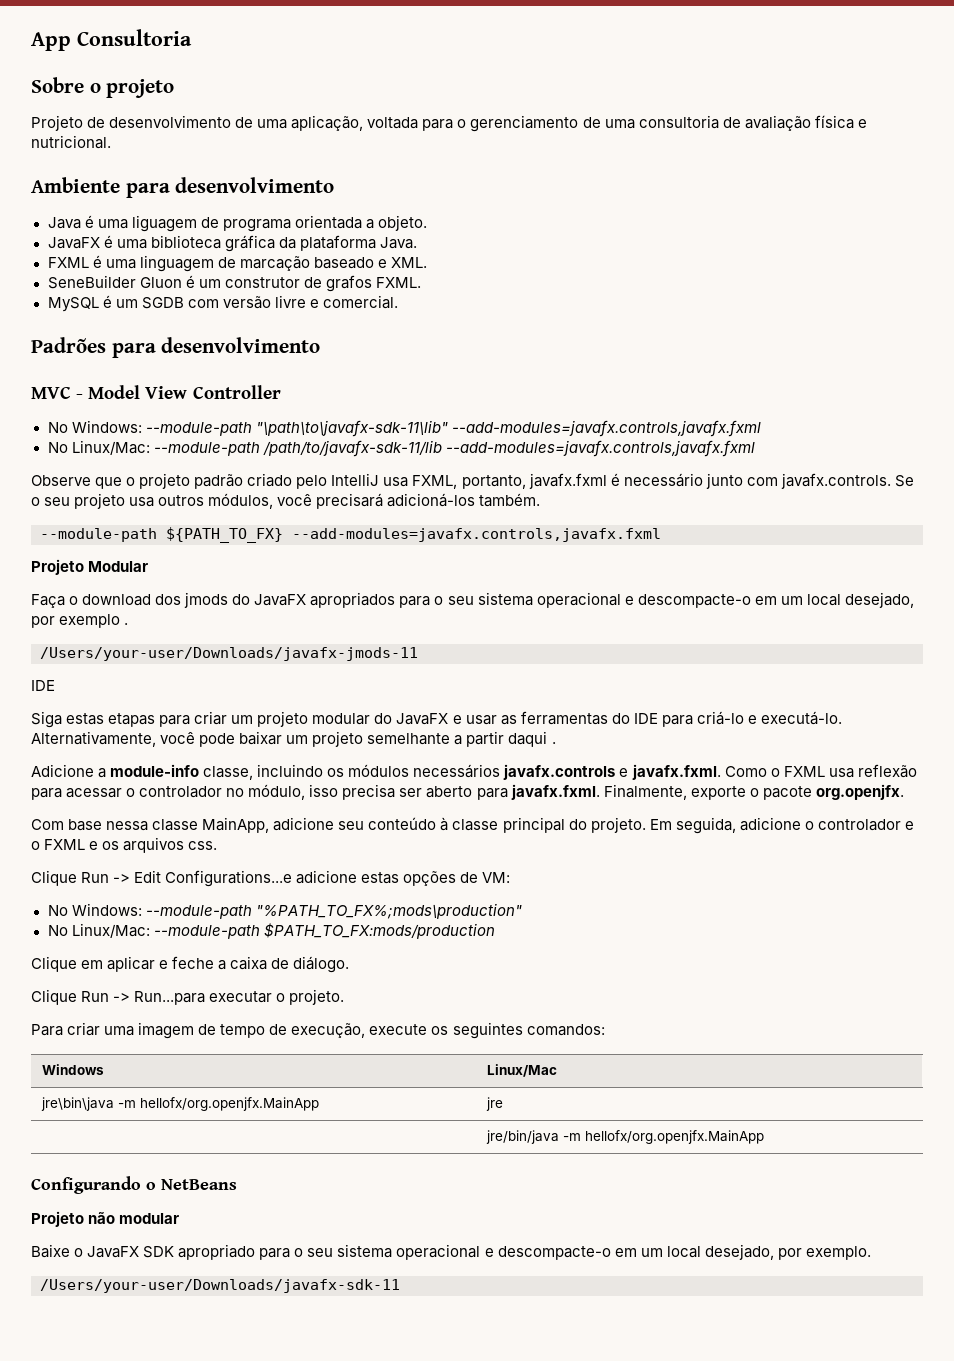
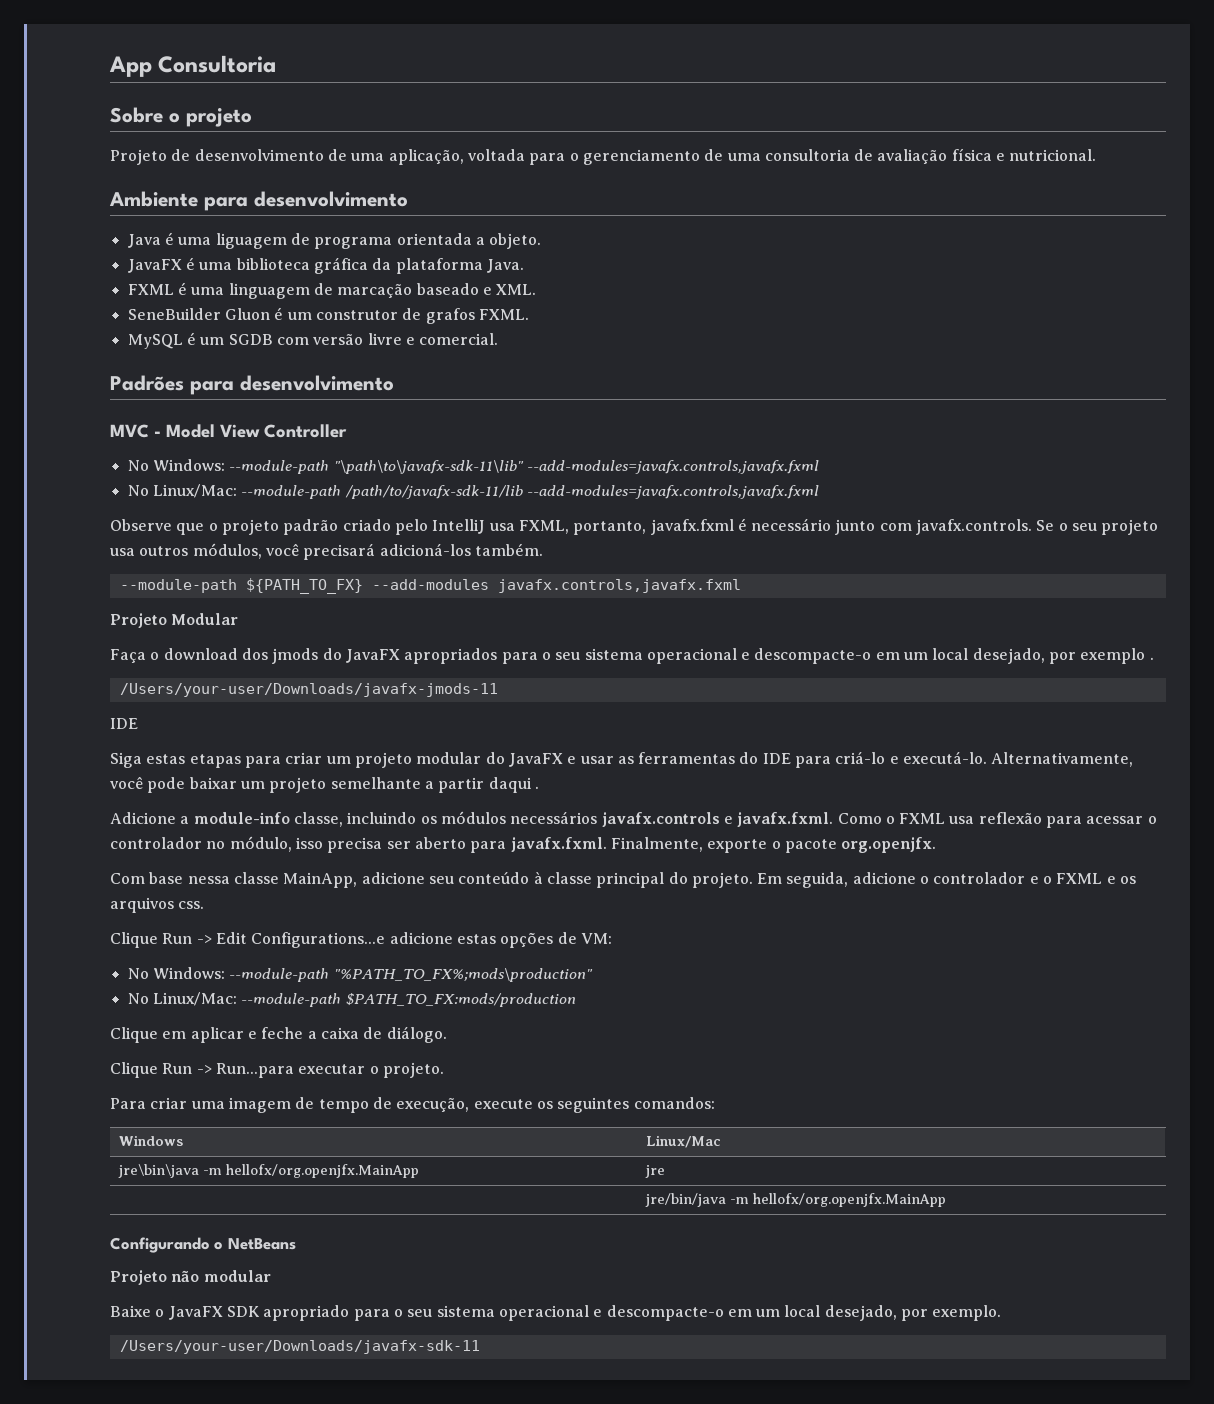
- --module-path ${PATH_TO_FX} --add-modules=javafx.controls,javafx.fxml
+ --module-path ${PATH_TO_FX} --add-modules javafx.controls,javafx.fxml

